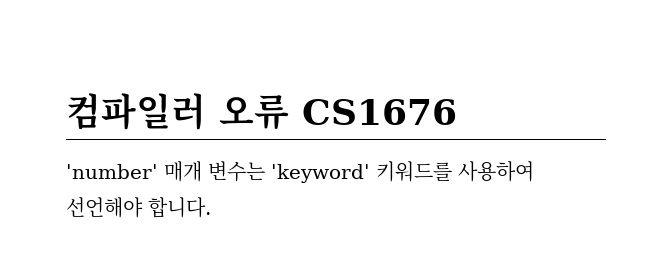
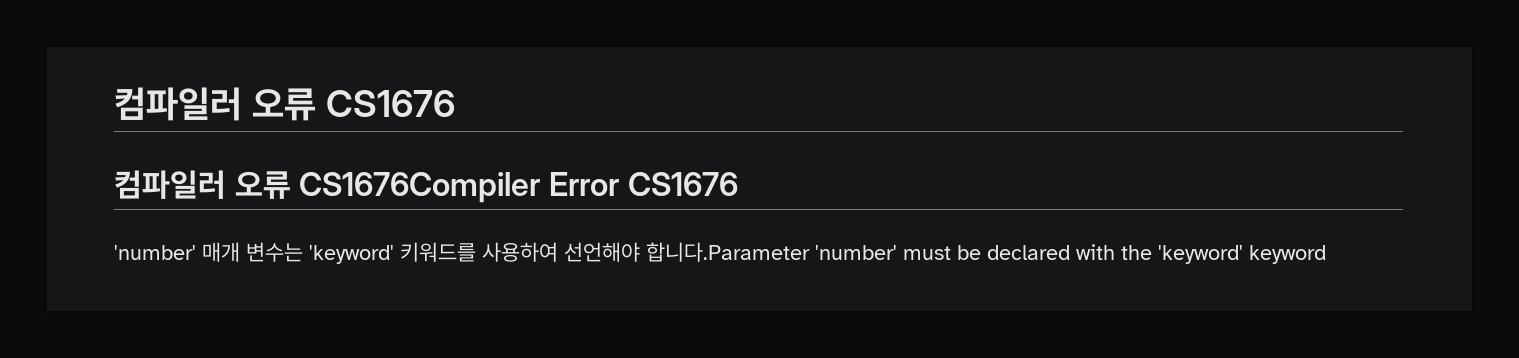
+ 컴파일러 오류 CS1676Compiler Error CS1676
- 'number' 매개 변수는 'keyword' 키워드를 사용하여 선언해야 합니다.
+ 'number' 매개 변수는 'keyword' 키워드를 사용하여 선언해야 합니다.Parameter 'number' must be declared with the 'keyword' keyword

